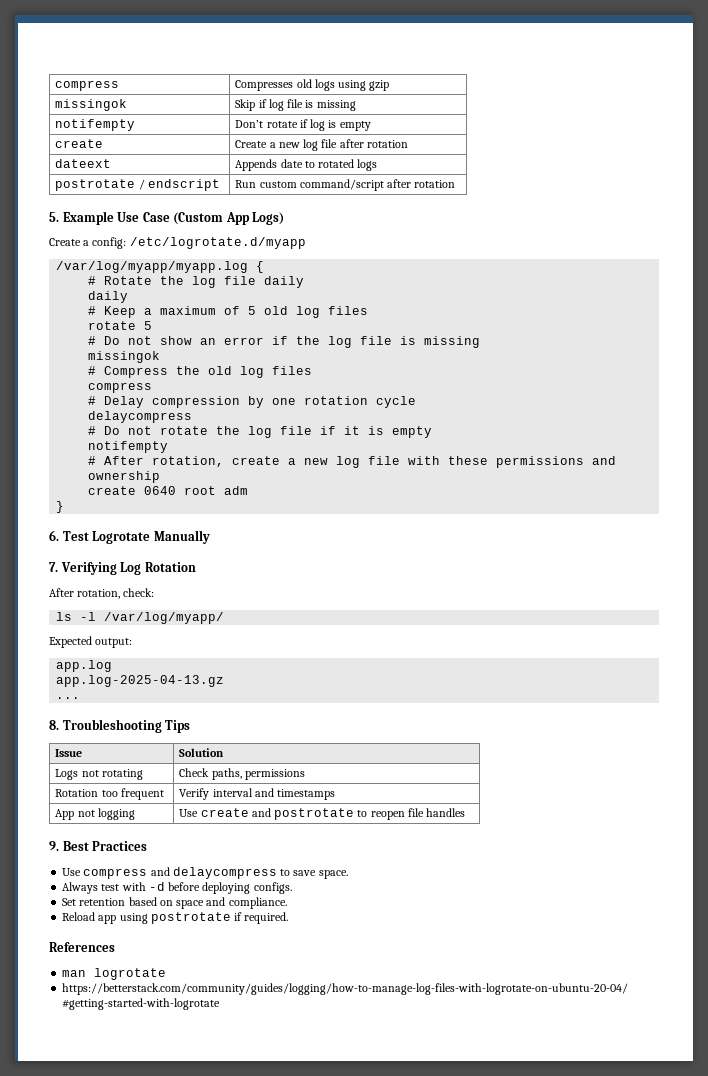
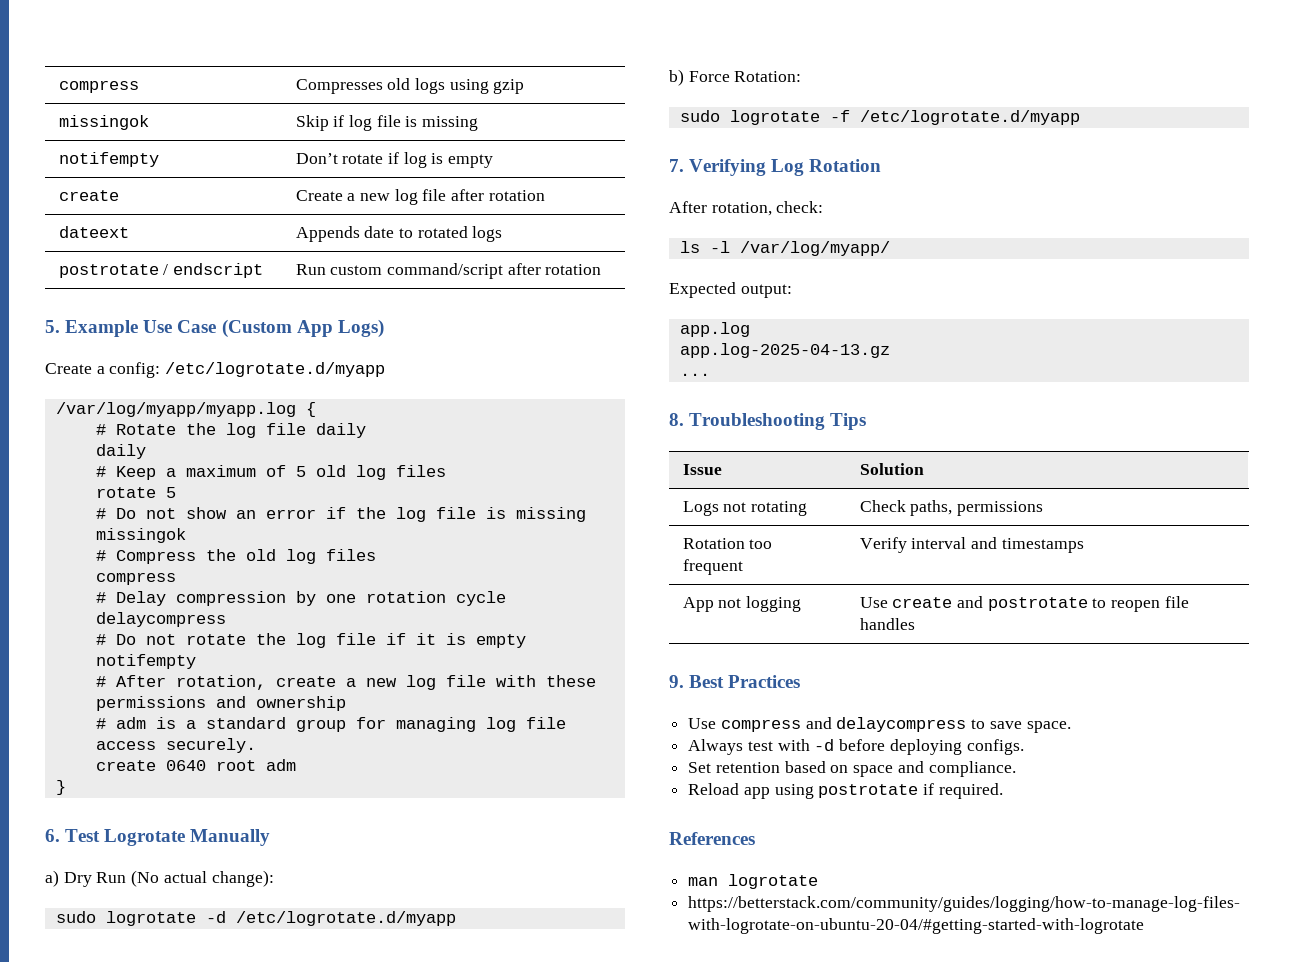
+ # adm is a standard group for managing log file access securely.
+ a) Dry Run (No actual change):
+ sudo logrotate -d /etc/logrotate.d/myapp
+ b) Force Rotation:
+ sudo logrotate -f /etc/logrotate.d/myapp

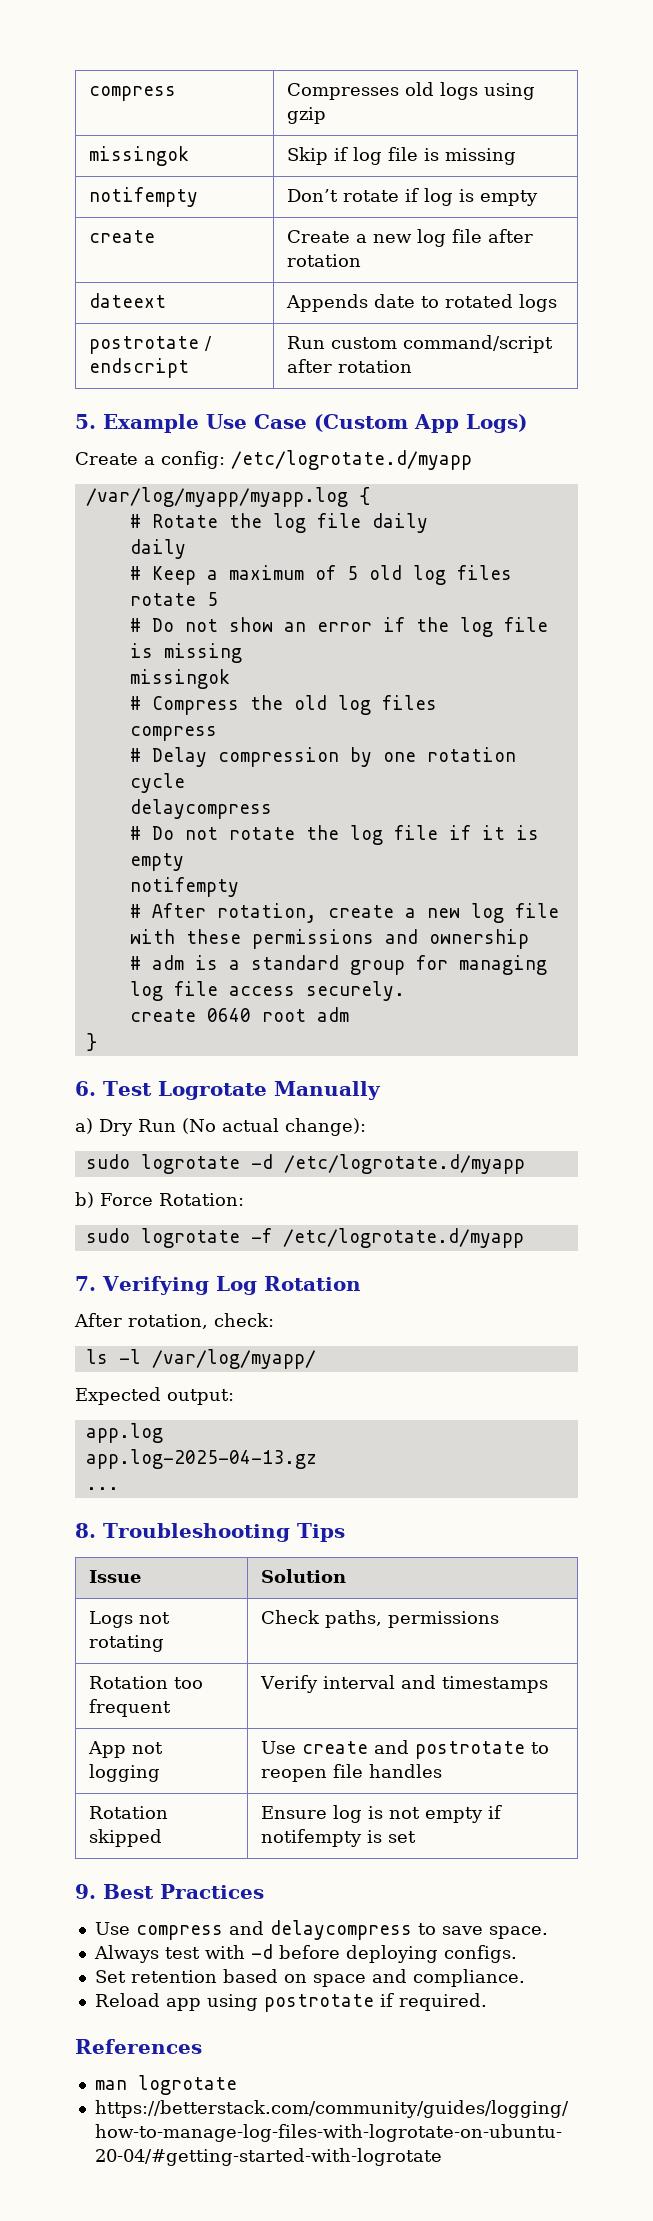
+ Rotation skipped | Ensure log is not empty if notifempty is set

